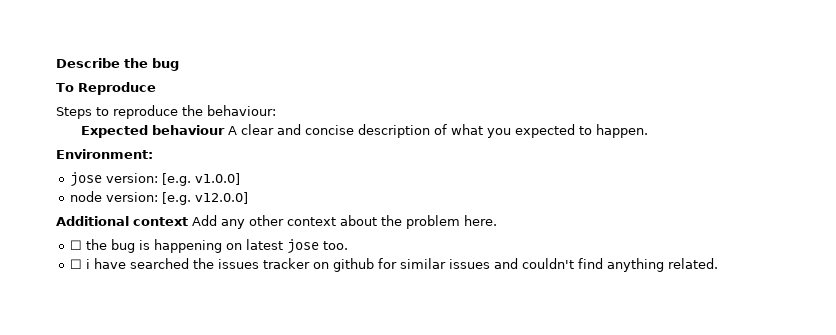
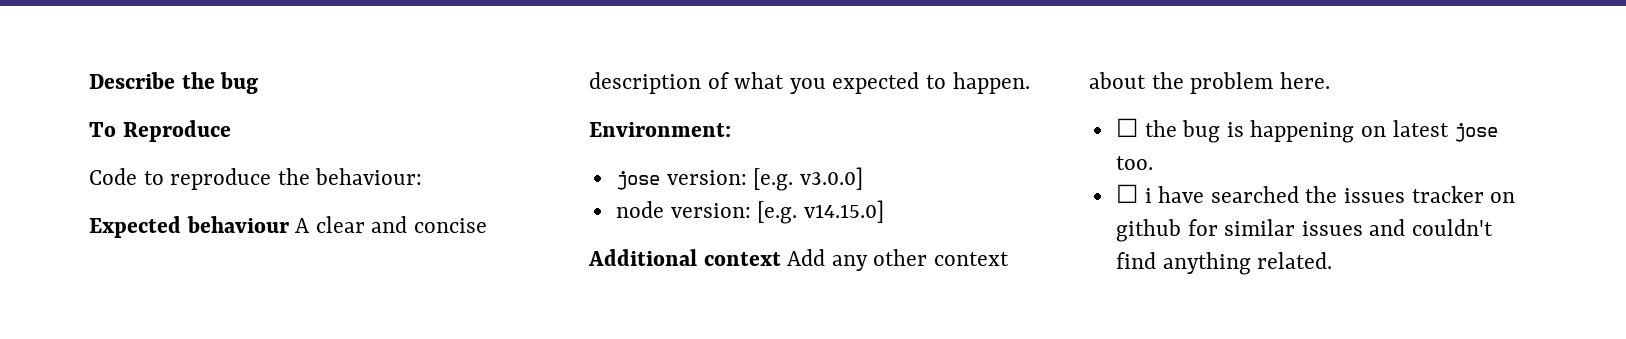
- Steps to reproduce the behaviour:
+ Code to reproduce the behaviour:
- jose version: [e.g. v1.0.0]
+ jose version: [e.g. v3.0.0]
- node version: [e.g. v12.0.0]
+ node version: [e.g. v14.15.0]

